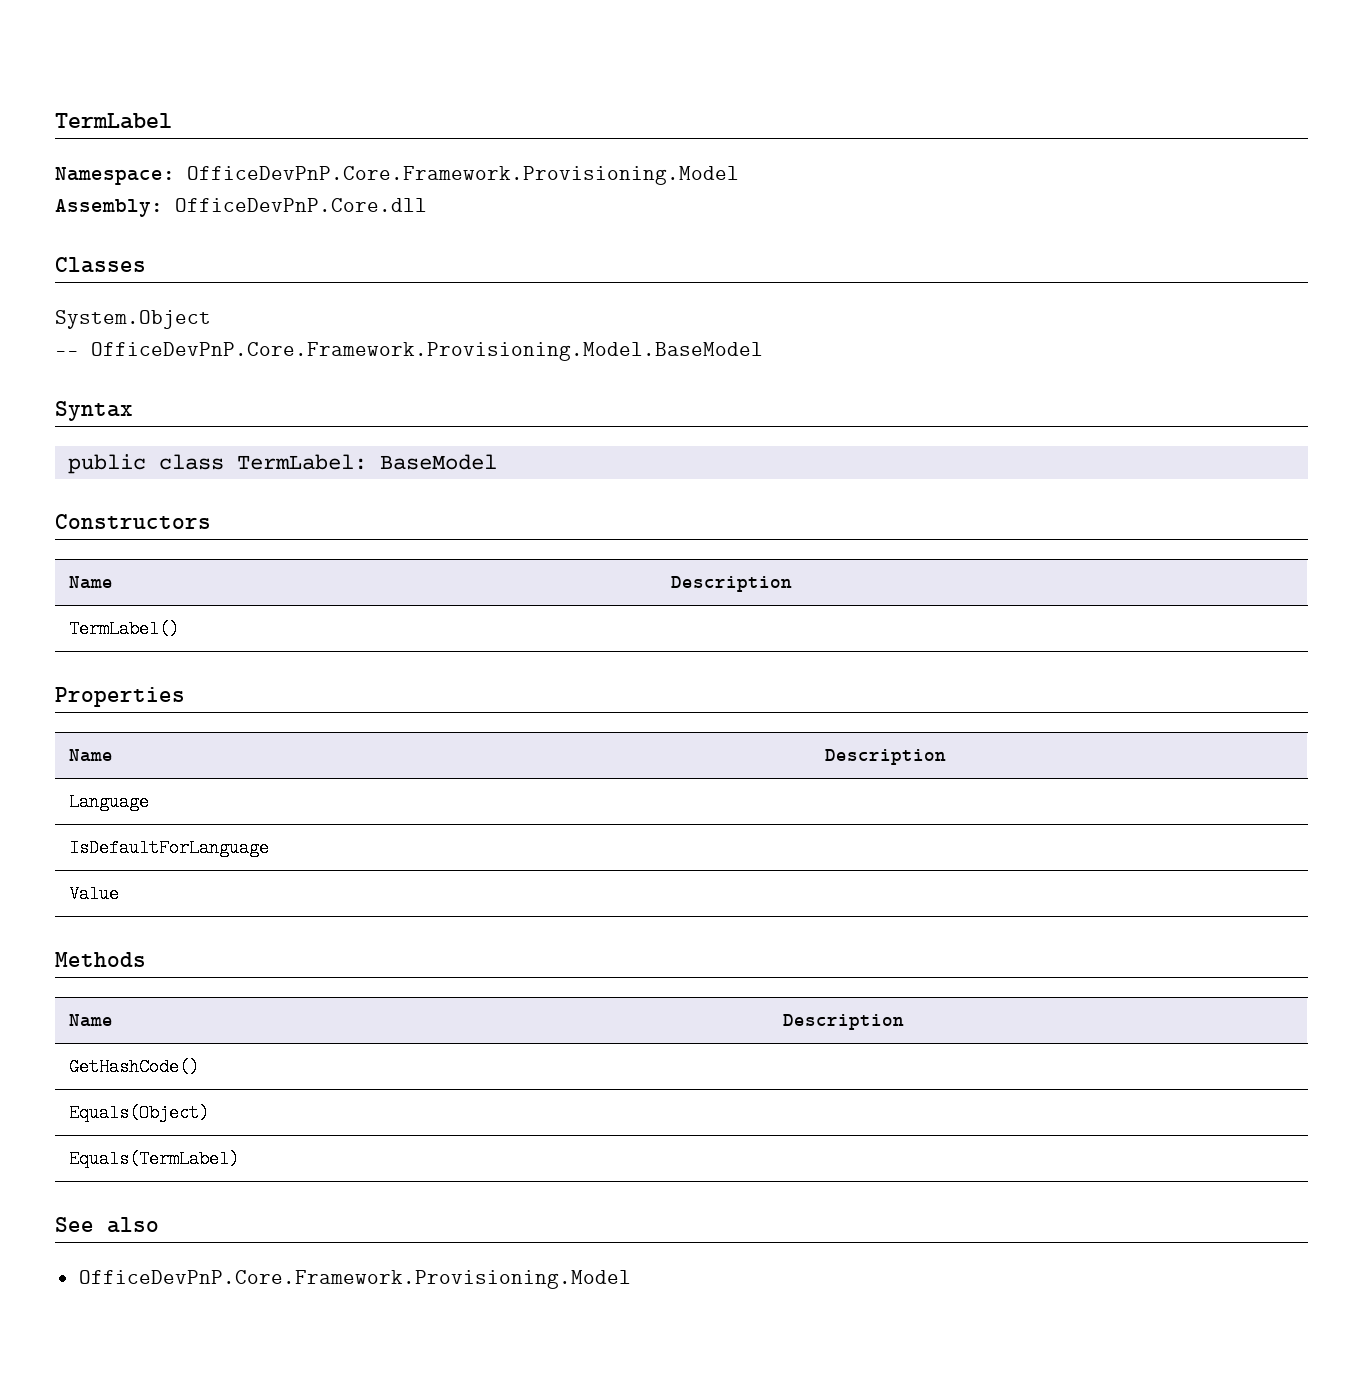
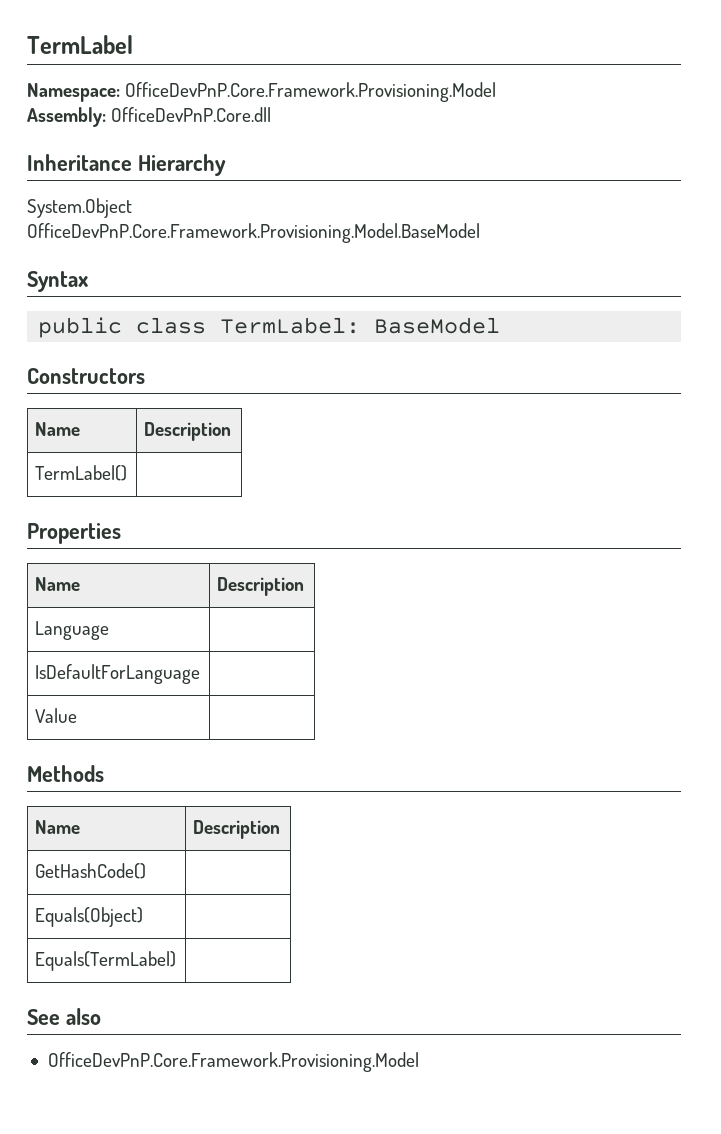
- Classes
+ Inheritance Hierarchy
- -- OfficeDevPnP.Core.Framework.Provisioning.Model.BaseModel
+ OfficeDevPnP.Core.Framework.Provisioning.Model.BaseModel

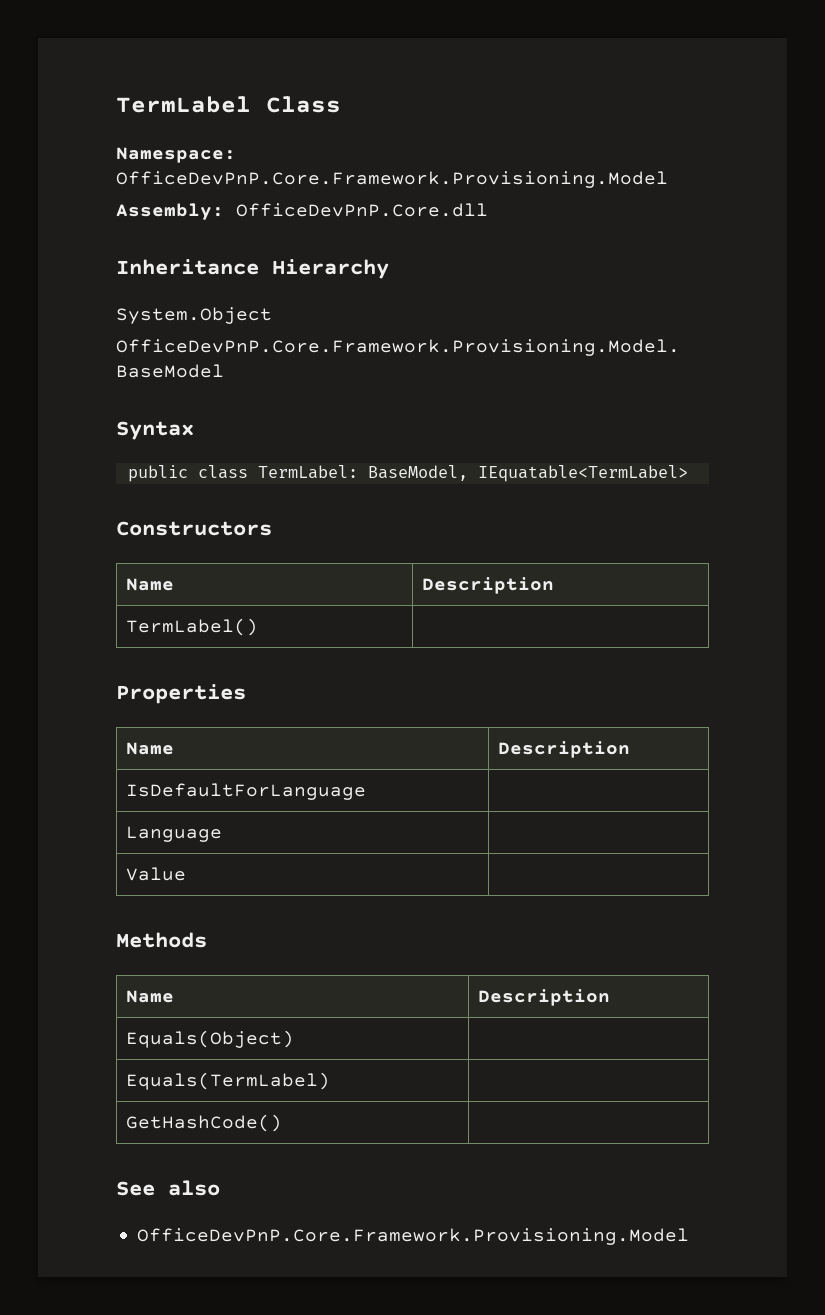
- TermLabel
+ TermLabel Class
- public class TermLabel: BaseModel
+ public class TermLabel: BaseModel, IEquatable<TermLabel>
+ IsDefaultForLanguage |
  Language |
- IsDefaultForLanguage |
- GetHashCode() |
+ GetHashCode() |

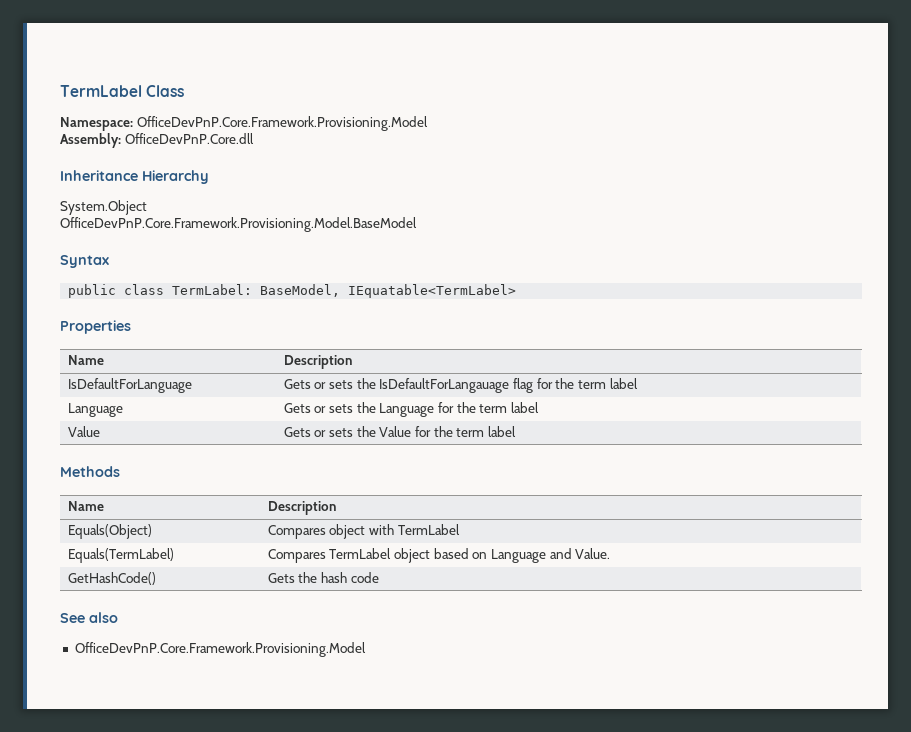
- Constructors
- Name | Description
- TermLabel() |
- IsDefaultForLanguage |
- Language |
- Value |
+ IsDefaultForLanguage | Gets or sets the IsDefaultForLangauage flag for the term label
+ Language | Gets or sets the Language for the term label
+ Value | Gets or sets the Value for the term label
  Methods
  Name | Description
- Equals(Object) |
- Equals(TermLabel) |
- GetHashCode() |
+ Equals(Object) | Compares object with TermLabel
+ Equals(TermLabel) | Compares TermLabel object based on Language and Value.
+ GetHashCode() | Gets the hash code

